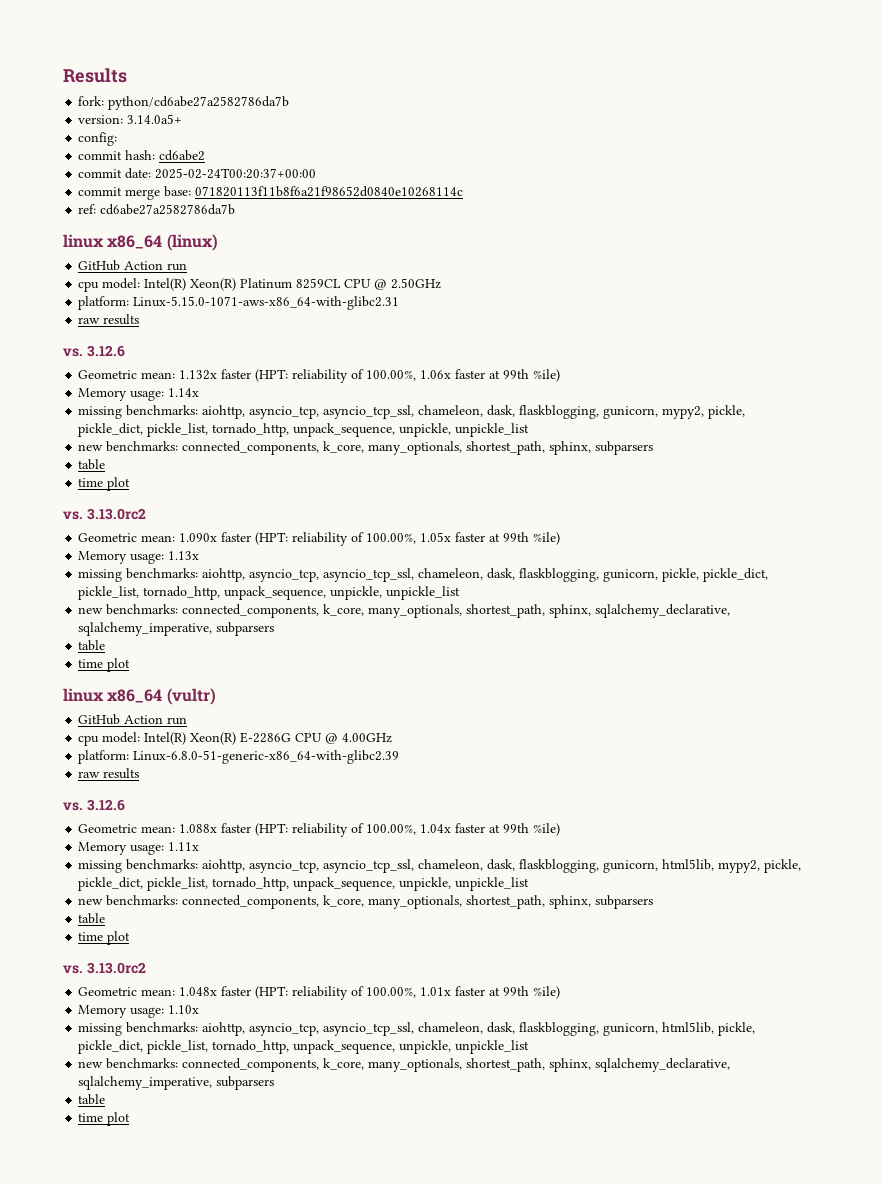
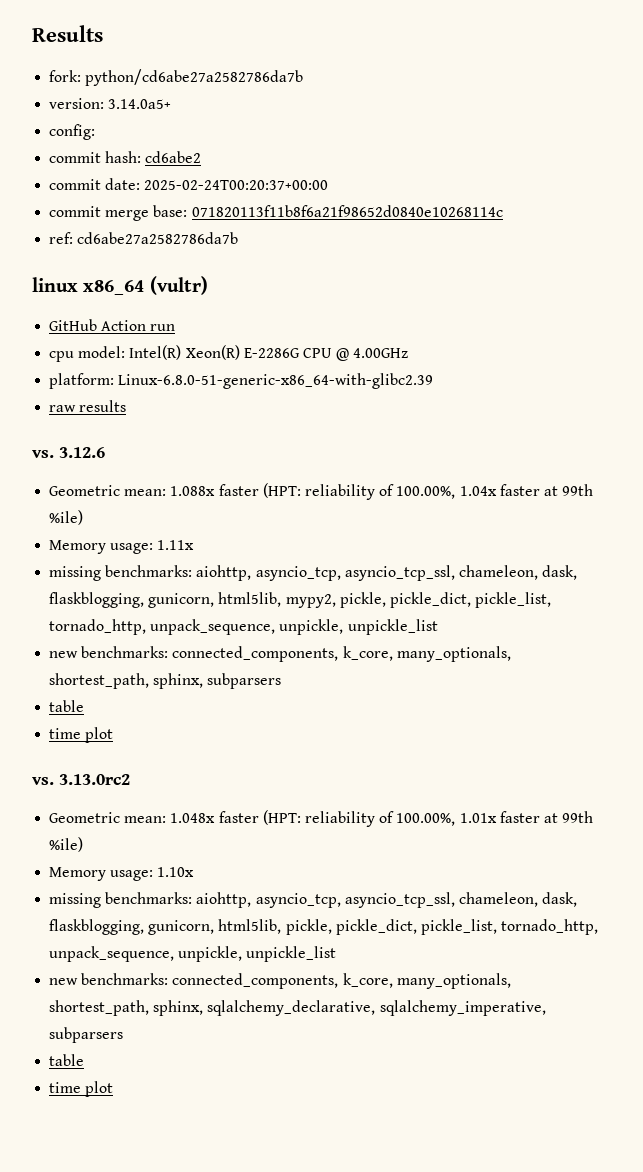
- linux x86_64 (linux)
- GitHub Action run
- cpu model: Intel(R) Xeon(R) Platinum 8259CL CPU @ 2.50GHz
- platform: Linux-5.15.0-1071-aws-x86_64-with-glibc2.31
- raw results
- vs. 3.12.6
- Geometric mean: 1.132x faster (HPT: reliability of 100.00%, 1.06x faster at 99th %ile)
- Memory usage: 1.14x
- missing benchmarks: aiohttp, asyncio_tcp, asyncio_tcp_ssl, chameleon, dask, flaskblogging, gunicorn, mypy2, pickle, pickle_dict, pickle_list, tornado_http, unpack_sequence, unpickle, unpickle_list
- new benchmarks: connected_components, k_core, many_optionals, shortest_path, sphinx, subparsers
- table
- time plot
- vs. 3.13.0rc2
- Geometric mean: 1.090x faster (HPT: reliability of 100.00%, 1.05x faster at 99th %ile)
- Memory usage: 1.13x
- missing benchmarks: aiohttp, asyncio_tcp, asyncio_tcp_ssl, chameleon, dask, flaskblogging, gunicorn, pickle, pickle_dict, pickle_list, tornado_http, unpack_sequence, unpickle, unpickle_list
- new benchmarks: connected_components, k_core, many_optionals, shortest_path, sphinx, sqlalchemy_declarative, sqlalchemy_imperative, subparsers
- table
- time plot

